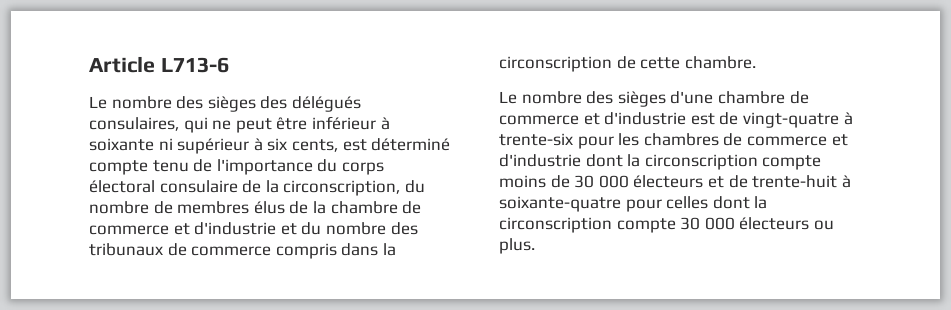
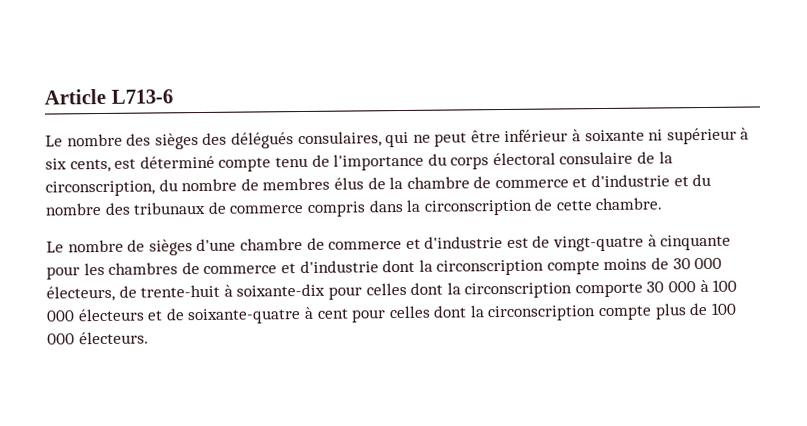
- Le nombre des sièges d'une chambre de commerce et d'industrie est de vingt-quatre à trente-six pour les chambres de commerce et d'industrie dont la circonscription compte moins de 30 000 électeurs et de trente-huit à soixante-quatre pour celles dont la circonscription compte 30 000 électeurs ou plus.
+ Le nombre de sièges d'une chambre de commerce et d'industrie est de vingt-quatre à cinquante pour les chambres de commerce et d'industrie dont la circonscription compte moins de 30 000 électeurs, de trente-huit à soixante-dix pour celles dont la circonscription comporte 30 000 à 100 000 électeurs et de soixante-quatre à cent pour celles dont la circonscription compte plus de 100 000 électeurs.

